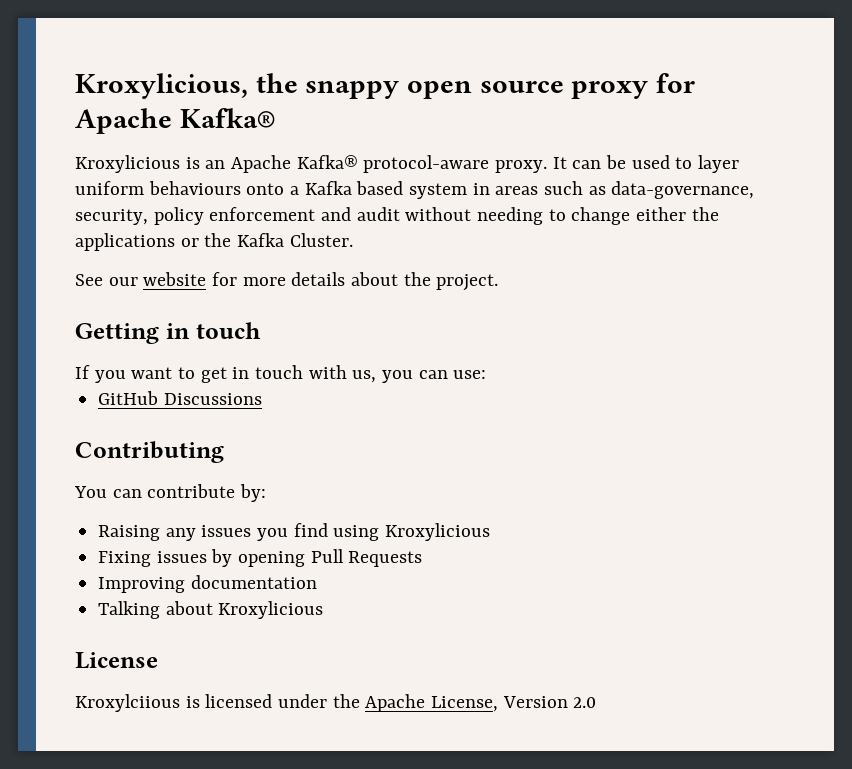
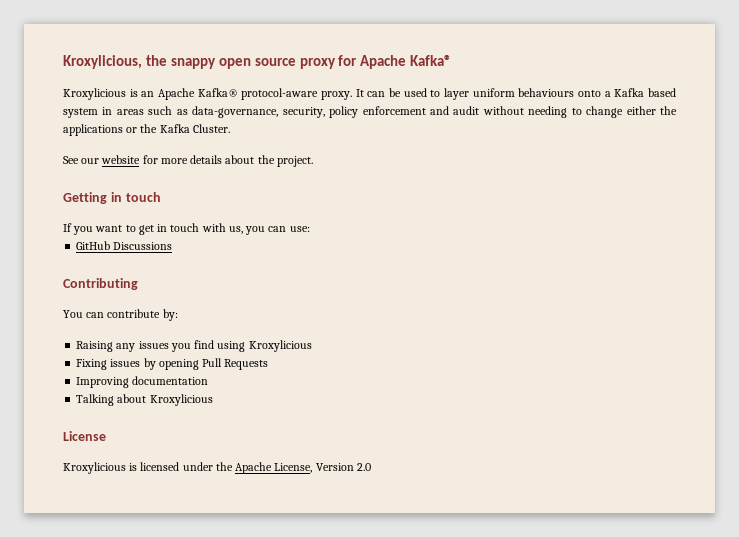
- Kroxylciious is licensed under the Apache License, Version 2.0
+ Kroxylicious is licensed under the Apache License, Version 2.0

